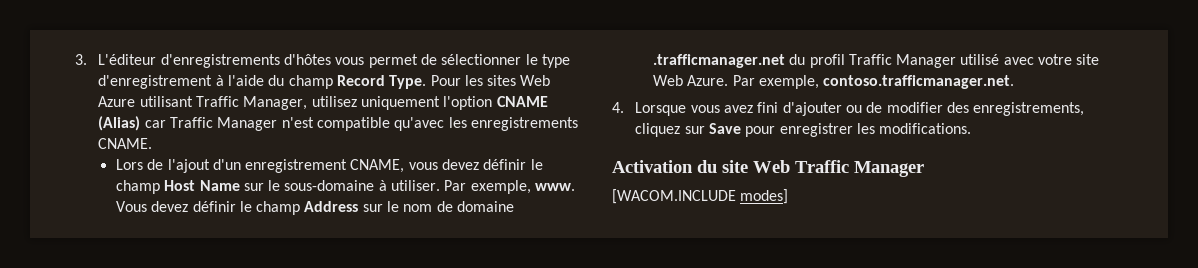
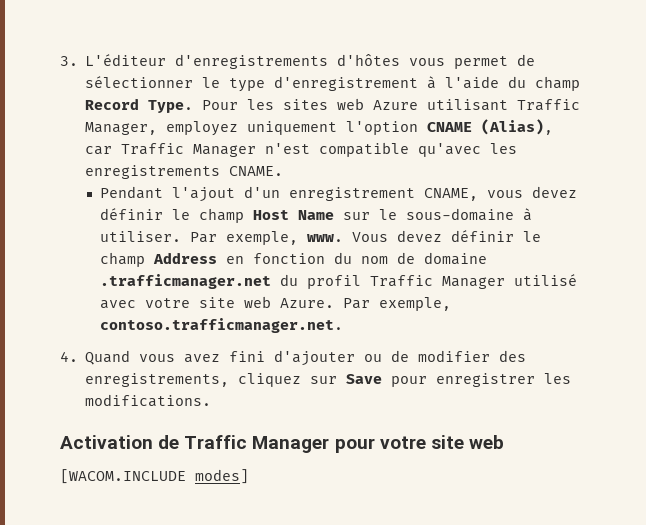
- Pour les sites Web Azure utilisant Traffic Manager, utilisez uniquement l'option CNAME (Alias) car Traffic Manager n'est compatible qu'avec les enregistrements CNAME.
+ Pour les sites web Azure utilisant Traffic Manager, employez uniquement l'option CNAME (Alias), car Traffic Manager n'est compatible qu'avec les enregistrements CNAME.
- Lors de l'ajout d'un enregistrement CNAME, vous devez définir le champ Host Name sur le sous-domaine à utiliser.
+ Pendant l'ajout d'un enregistrement CNAME, vous devez définir le champ Host Name sur le sous-domaine à utiliser.
- Vous devez définir le champ Address sur le nom de domaine .trafficmanager.net du profil Traffic Manager utilisé avec votre site Web Azure.
+ Vous devez définir le champ Address en fonction du nom de domaine .trafficmanager.net du profil Traffic Manager utilisé avec votre site web Azure.
- 4. Lorsque vous avez fini d'ajouter ou de modifier des enregistrements, cliquez sur Save pour enregistrer les modifications.
+ 4. Quand vous avez fini d'ajouter ou de modifier des enregistrements, cliquez sur Save pour enregistrer les modifications.
- Activation du site Web Traffic Manager
+ Activation de Traffic Manager pour votre site web

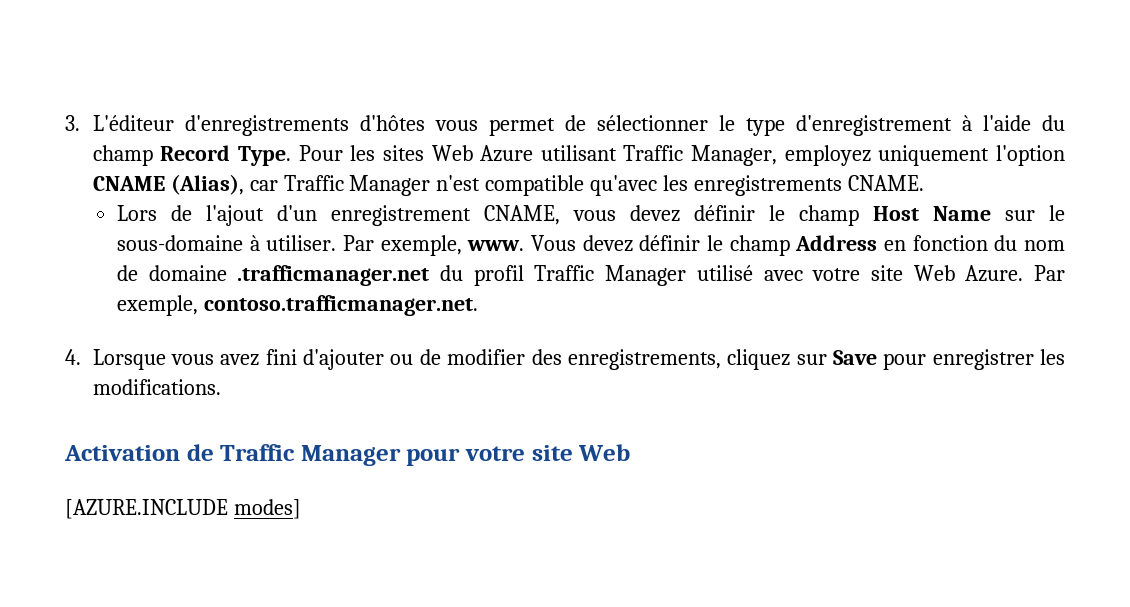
- Pour les sites web Azure utilisant Traffic Manager, employez uniquement l'option CNAME (Alias), car Traffic Manager n'est compatible qu'avec les enregistrements CNAME.
+ Pour les sites Web Azure utilisant Traffic Manager, employez uniquement l'option CNAME (Alias), car Traffic Manager n'est compatible qu'avec les enregistrements CNAME.
- Pendant l'ajout d'un enregistrement CNAME, vous devez définir le champ Host Name sur le sous-domaine à utiliser.
+ Lors de l'ajout d'un enregistrement CNAME, vous devez définir le champ Host Name sur le sous-domaine à utiliser.
- Vous devez définir le champ Address en fonction du nom de domaine .trafficmanager.net du profil Traffic Manager utilisé avec votre site web Azure.
+ Vous devez définir le champ Address en fonction du nom de domaine .trafficmanager.net du profil Traffic Manager utilisé avec votre site Web Azure.
- 4. Quand vous avez fini d'ajouter ou de modifier des enregistrements, cliquez sur Save pour enregistrer les modifications.
+ 4. Lorsque vous avez fini d'ajouter ou de modifier des enregistrements, cliquez sur Save pour enregistrer les modifications.
- Activation de Traffic Manager pour votre site web
- [WACOM.INCLUDE modes]
+ Activation de Traffic Manager pour votre site Web
+ [AZURE.INCLUDE modes]

